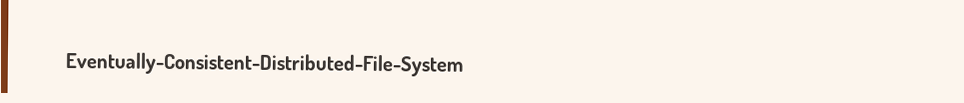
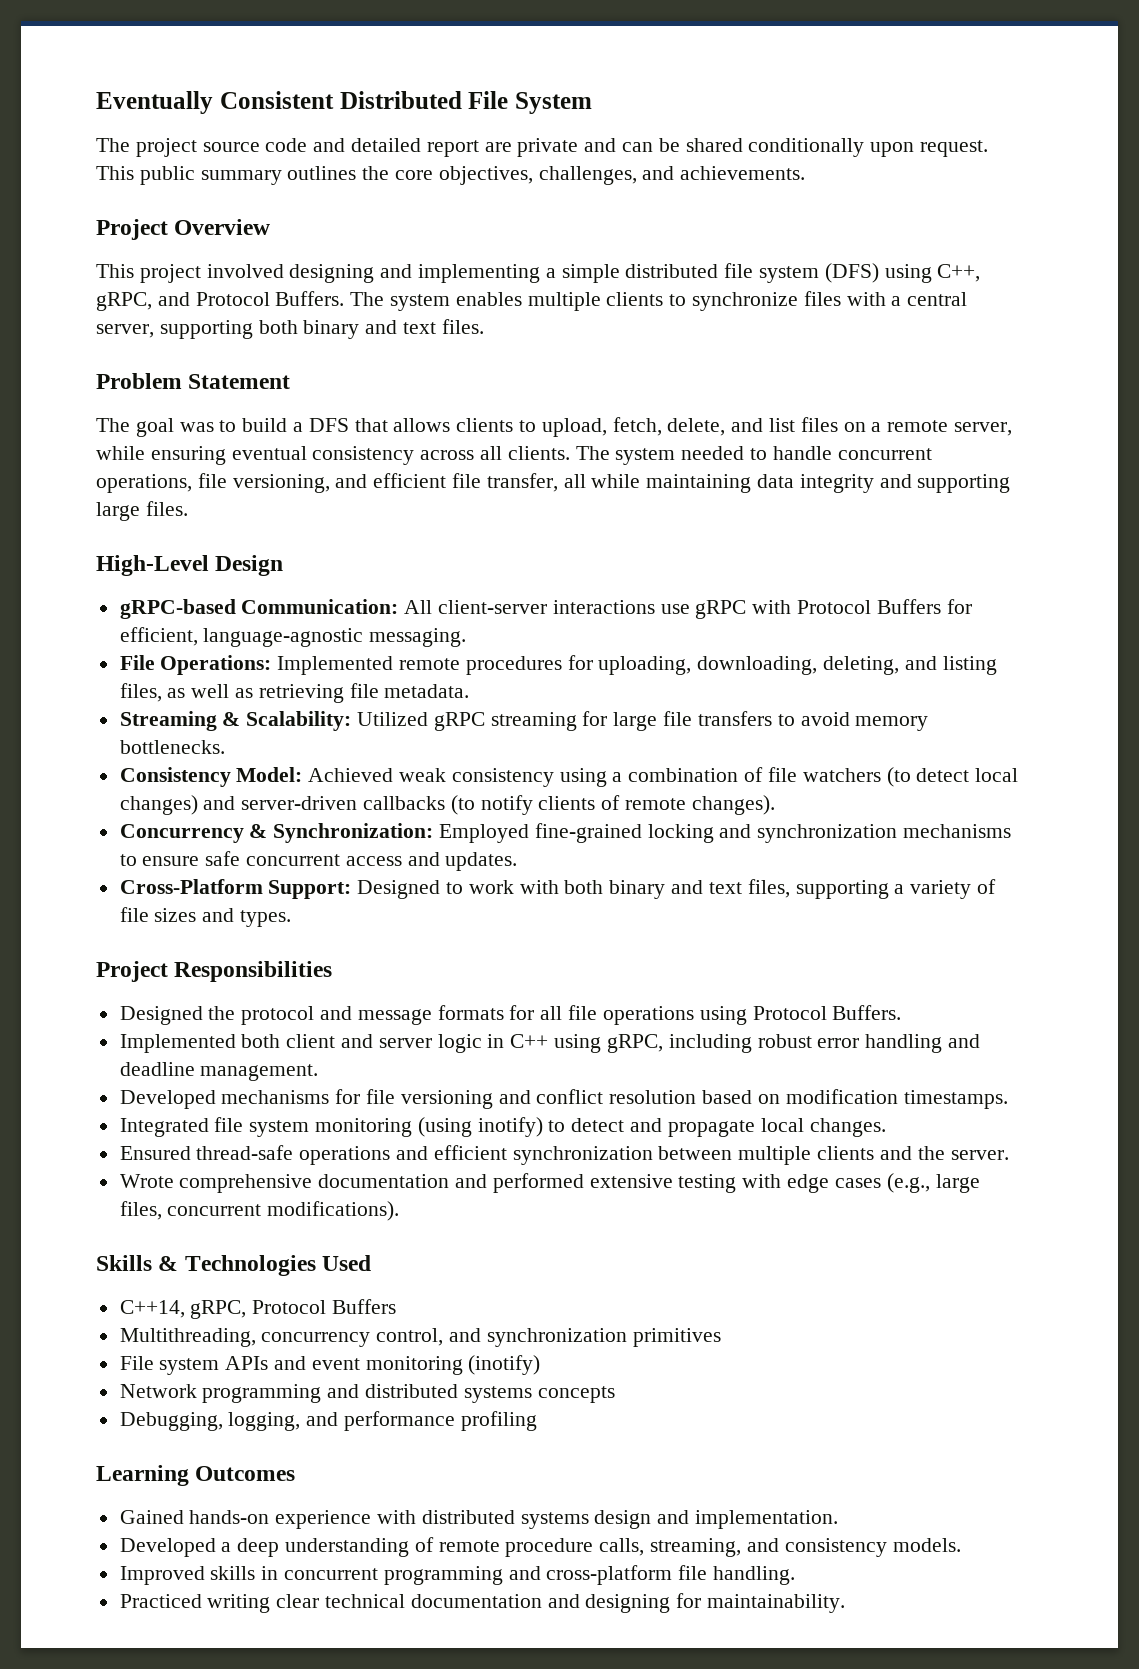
- Eventually-Consistent-Distributed-File-System
+ Eventually Consistent Distributed File System
+ The project source code and detailed report are private and can be shared conditionally upon request. This public summary outlines the core objectives, challenges, and achievements.
+ Project Overview
+ This project involved designing and implementing a simple distributed file system (DFS) using C++, gRPC, and Protocol Buffers. The system enables multiple clients to synchronize files with a central server, supporting both binary and text files.
+ Problem Statement
+ The goal was to build a DFS that allows clients to upload, fetch, delete, and list files on a remote server, while ensuring eventual consistency across all clients. The system needed to handle concurrent operations, file versioning, and efficient file transfer, all while maintaining data integrity and supporting large files.
+ High-Level Design
+ gRPC-based Communication: All client-server interactions use gRPC with Protocol Buffers for efficient, language-agnostic messaging.
+ File Operations: Implemented remote procedures for uploading, downloading, deleting, and listing files, as well as retrieving file metadata.
+ Streaming & Scalability: Utilized gRPC streaming for large file transfers to avoid memory bottlenecks.
+ Consistency Model: Achieved weak consistency using a combination of file watchers (to detect local changes) and server-driven callbacks (to notify clients of remote changes).
+ Concurrency & Synchronization: Employed fine-grained locking and synchronization mechanisms to ensure safe concurrent access and updates.
+ Cross-Platform Support: Designed to work with both binary and text files, supporting a variety of file sizes and types.
+ Project Responsibilities
+ Designed the protocol and message formats for all file operations using Protocol Buffers.
+ Implemented both client and server logic in C++ using gRPC, including robust error handling and deadline management.
+ Developed mechanisms for file versioning and conflict resolution based on modification timestamps.
+ Integrated file system monitoring (using inotify) to detect and propagate local changes.
+ Ensured thread-safe operations and efficient synchronization between multiple clients and the server.
+ Wrote comprehensive documentation and performed extensive testing with edge cases (e.g., large files, concurrent modifications).
+ Skills & Technologies Used
+ C++14, gRPC, Protocol Buffers
+ Multithreading, concurrency control, and synchronization primitives
+ File system APIs and event monitoring (inotify)
+ Network programming and distributed systems concepts
+ Debugging, logging, and performance profiling
+ Learning Outcomes
+ Gained hands-on experience with distributed systems design and implementation.
+ Developed a deep understanding of remote procedure calls, streaming, and consistency models.
+ Improved skills in concurrent programming and cross-platform file handling.
+ Practiced writing clear technical documentation and designing for maintainability.

